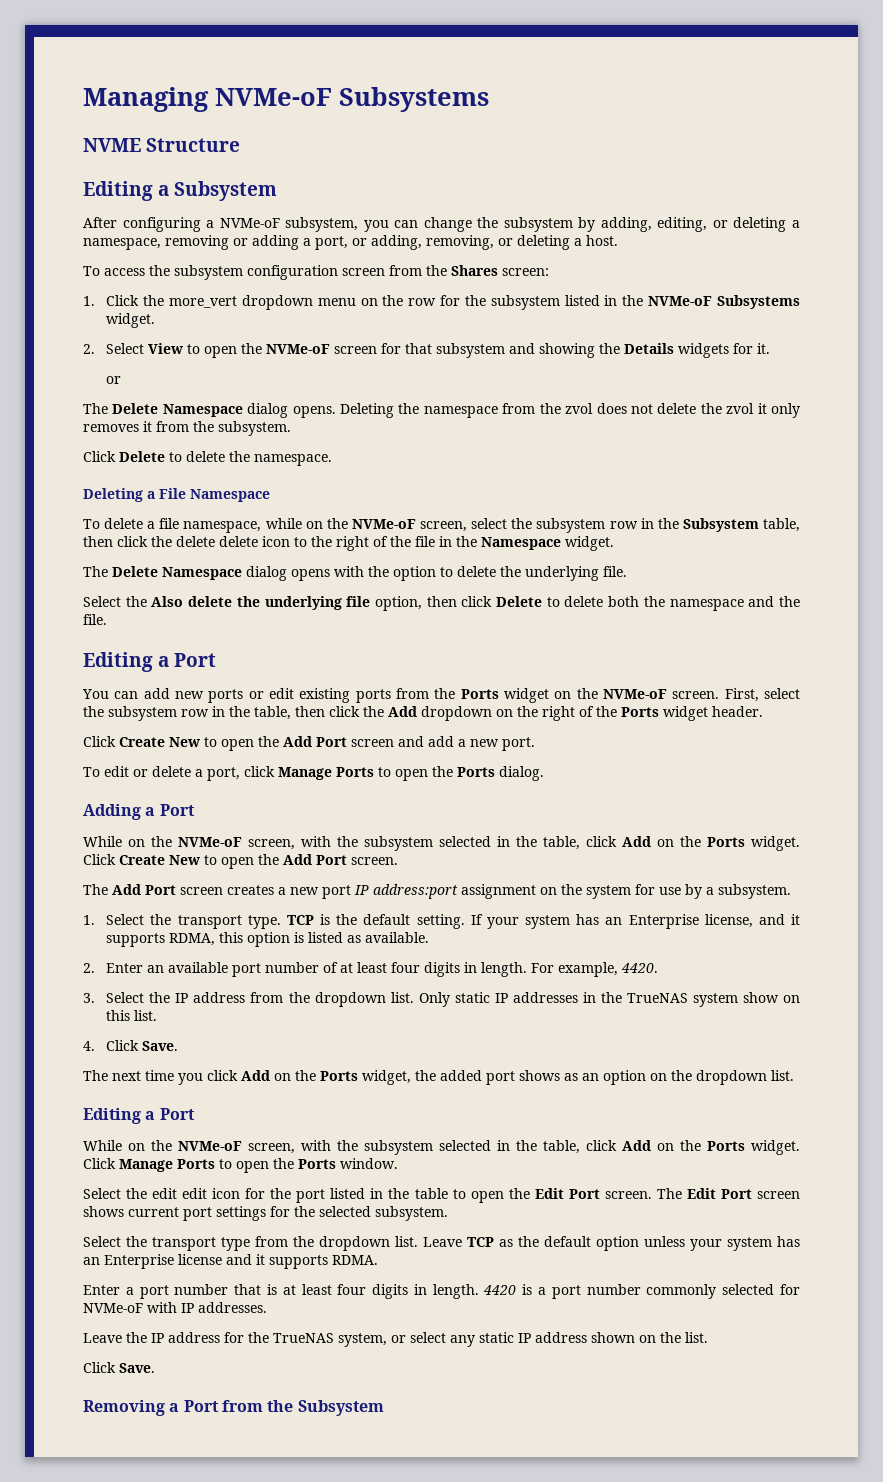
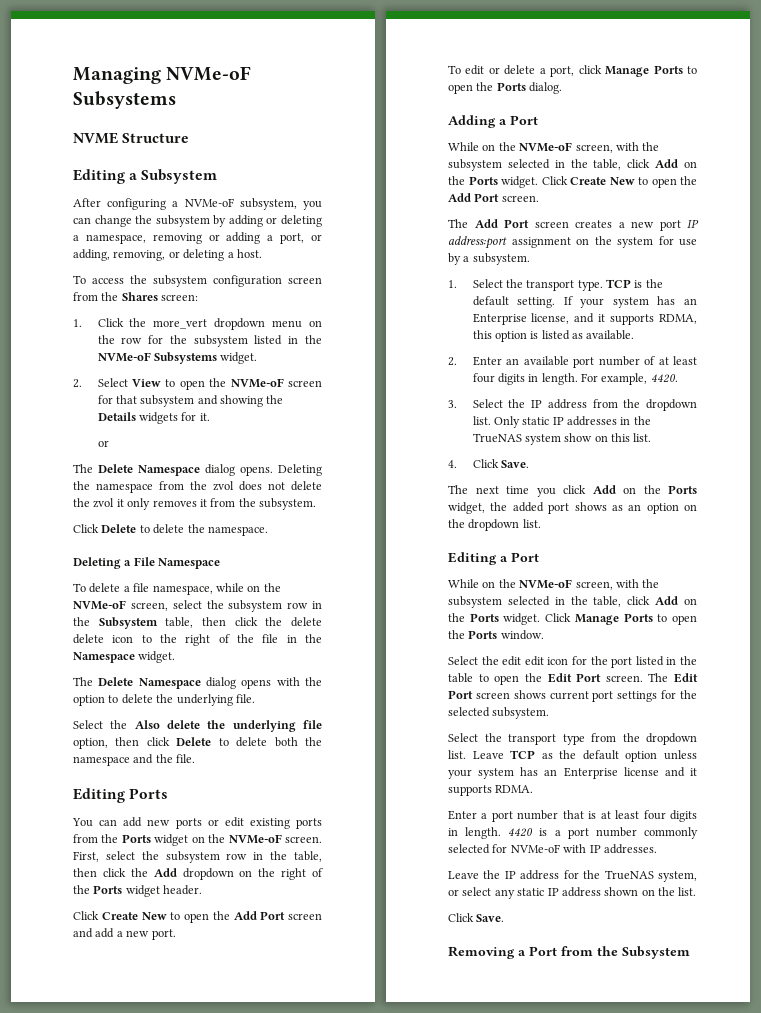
- After configuring a NVMe-oF subsystem, you can change the subsystem by adding, editing, or deleting a namespace, removing or adding a port, or adding, removing, or deleting a host.
+ After configuring a NVMe-oF subsystem, you can change the subsystem by adding or deleting a namespace, removing or adding a port, or adding, removing, or deleting a host.
  Select the Also delete the underlying file option, then click Delete to delete both the namespace and the file.
- Editing a Port
+ Editing Ports

